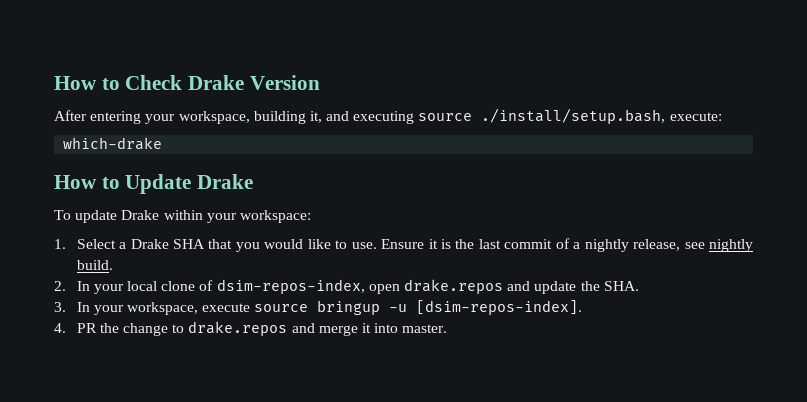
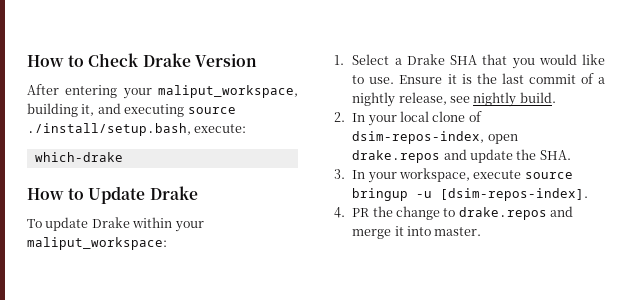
- After entering your workspace, building it, and executing source ./install/setup.bash, execute:
+ After entering your maliput_workspace, building it, and executing source ./install/setup.bash, execute:
- To update Drake within your workspace:
+ To update Drake within your maliput_workspace:

